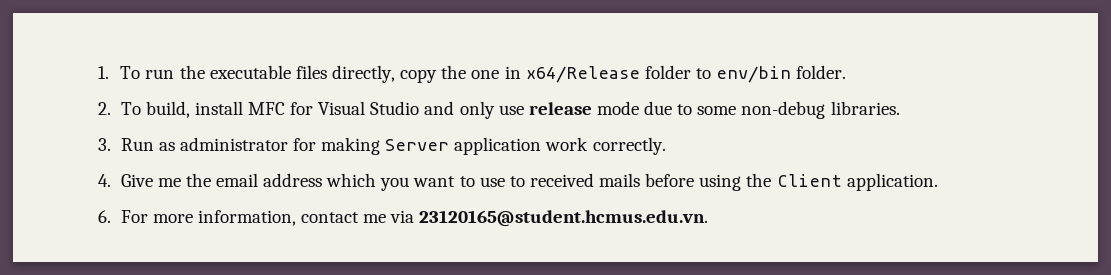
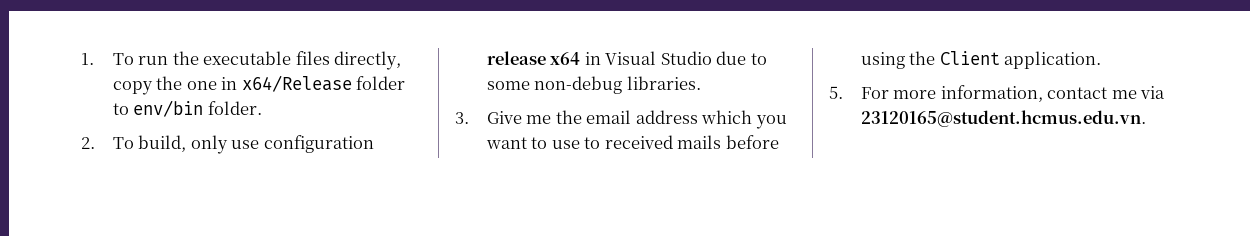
- 2. To build, install MFC for Visual Studio and only use release mode due to some non-debug libraries.
+ 2. To build, only use configuration release x64 in Visual Studio due to some non-debug libraries.
- 3. Run as administrator for making Server application work correctly.
- 4. Give me the email address which you want to use to received mails before using the Client application.
+ 3. Give me the email address which you want to use to received mails before using the Client application.
- 6. For more information, contact me via 23120165@student.hcmus.edu.vn.
+ 5. For more information, contact me via 23120165@student.hcmus.edu.vn.

